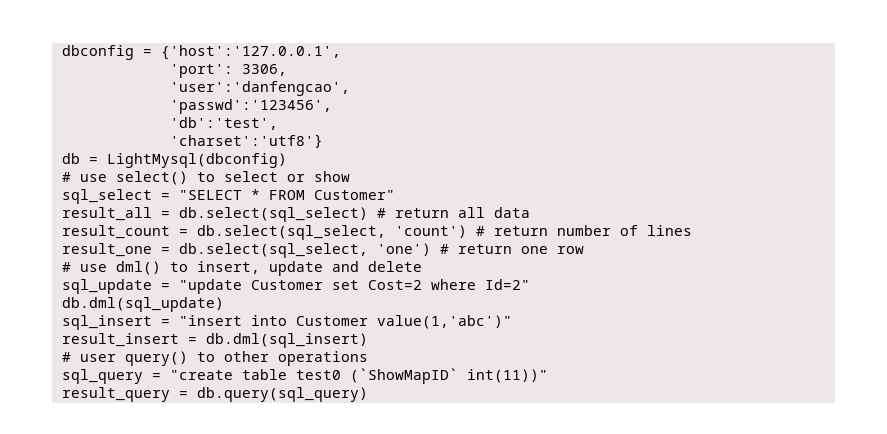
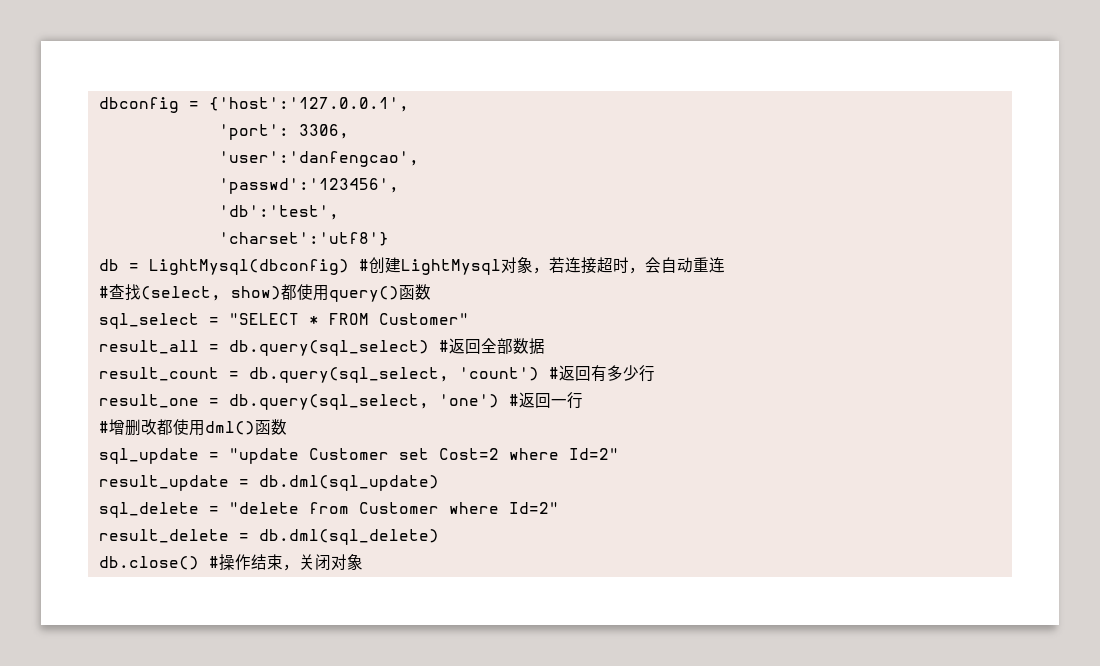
- db = LightMysql(dbconfig)
- # use select() to select or show
+ db = LightMysql(dbconfig) #创建LightMysql对象，若连接超时，会自动重连
+ #查找(select, show)都使用query()函数
- result_all = db.select(sql_select) # return all data
+ result_all = db.query(sql_select) #返回全部数据
- result_count = db.select(sql_select, 'count') # return number of lines
+ result_count = db.query(sql_select, 'count') #返回有多少行
- result_one = db.select(sql_select, 'one') # return one row
- # use dml() to insert, update and delete
+ result_one = db.query(sql_select, 'one') #返回一行
+ #增删改都使用dml()函数
- db.dml(sql_update)
+ result_update = db.dml(sql_update)
- sql_insert = "insert into Customer value(1,'abc')"
- result_insert = db.dml(sql_insert)
- # user query() to other operations
- sql_query = "create table test0 (`ShowMapID` int(11))"
- result_query = db.query(sql_query)
+ sql_delete = "delete from Customer where Id=2"
+ result_delete = db.dml(sql_delete)
+ db.close() #操作结束，关闭对象

